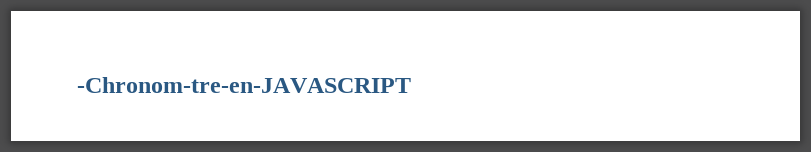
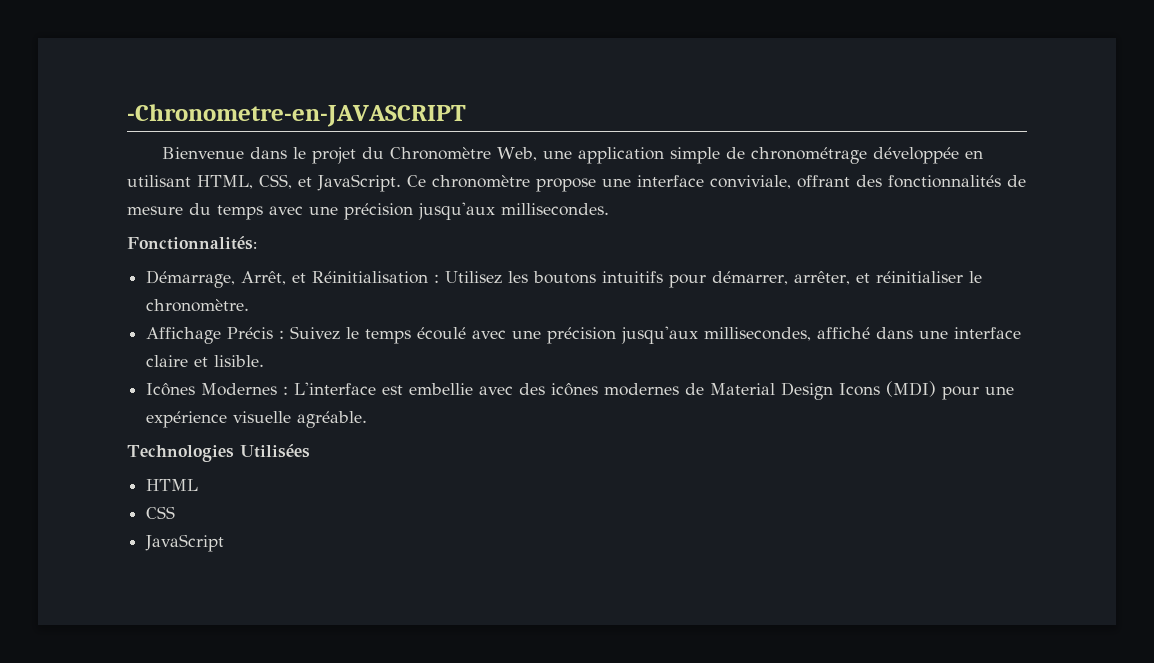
- -Chronom-tre-en-JAVASCRIPT
+ -Chronometre-en-JAVASCRIPT
+ Bienvenue dans le projet du Chronomètre Web, une application simple de chronométrage développée en utilisant HTML, CSS, et JavaScript. Ce chronomètre propose une interface conviviale, offrant des fonctionnalités de mesure du temps avec une précision jusqu'aux millisecondes.
+ Fonctionnalités:
+ Démarrage, Arrêt, et Réinitialisation : Utilisez les boutons intuitifs pour démarrer, arrêter, et réinitialiser le chronomètre.
+ Affichage Précis : Suivez le temps écoulé avec une précision jusqu'aux millisecondes, affiché dans une interface claire et lisible.
+ Icônes Modernes : L'interface est embellie avec des icônes modernes de Material Design Icons (MDI) pour une expérience visuelle agréable.
+ Technologies Utilisées
+ HTML
+ CSS
+ JavaScript

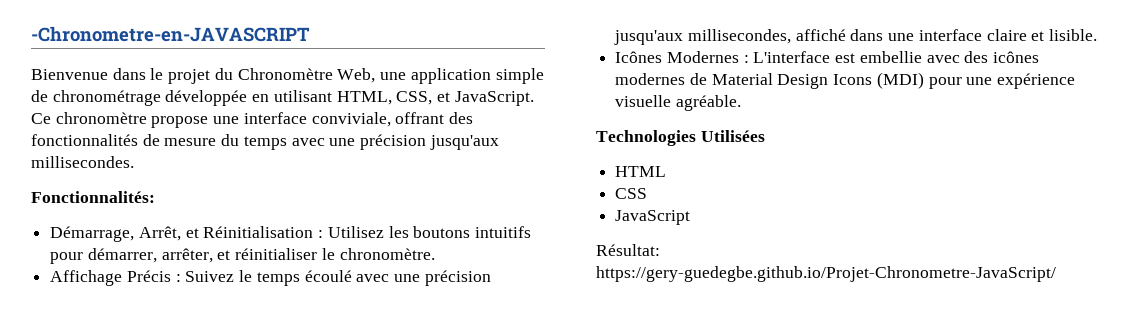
+ Résultat: https://gery-guedegbe.github.io/Projet-Chronometre-JavaScript/

